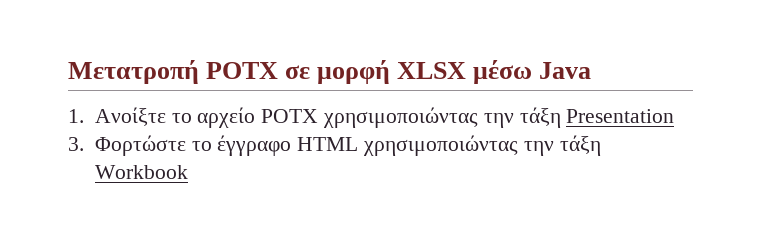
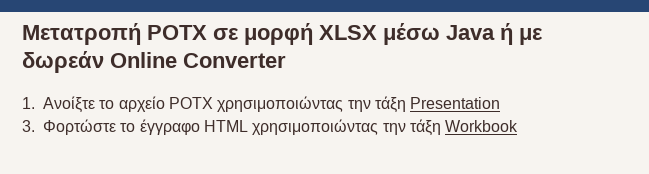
- Μετατροπή POTX σε μορφή XLSX μέσω Java
+ Μετατροπή POTX σε μορφή XLSX μέσω Java ή με δωρεάν Online Converter

